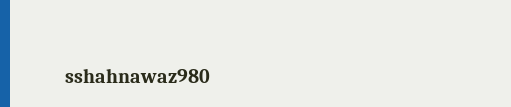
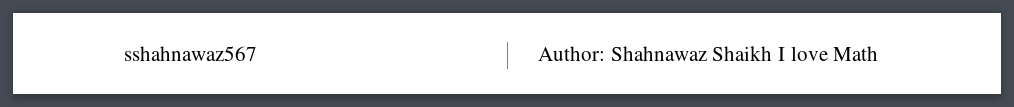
- sshahnawaz980
+ sshahnawaz567
+ Author: Shahnawaz Shaikh I love Math

